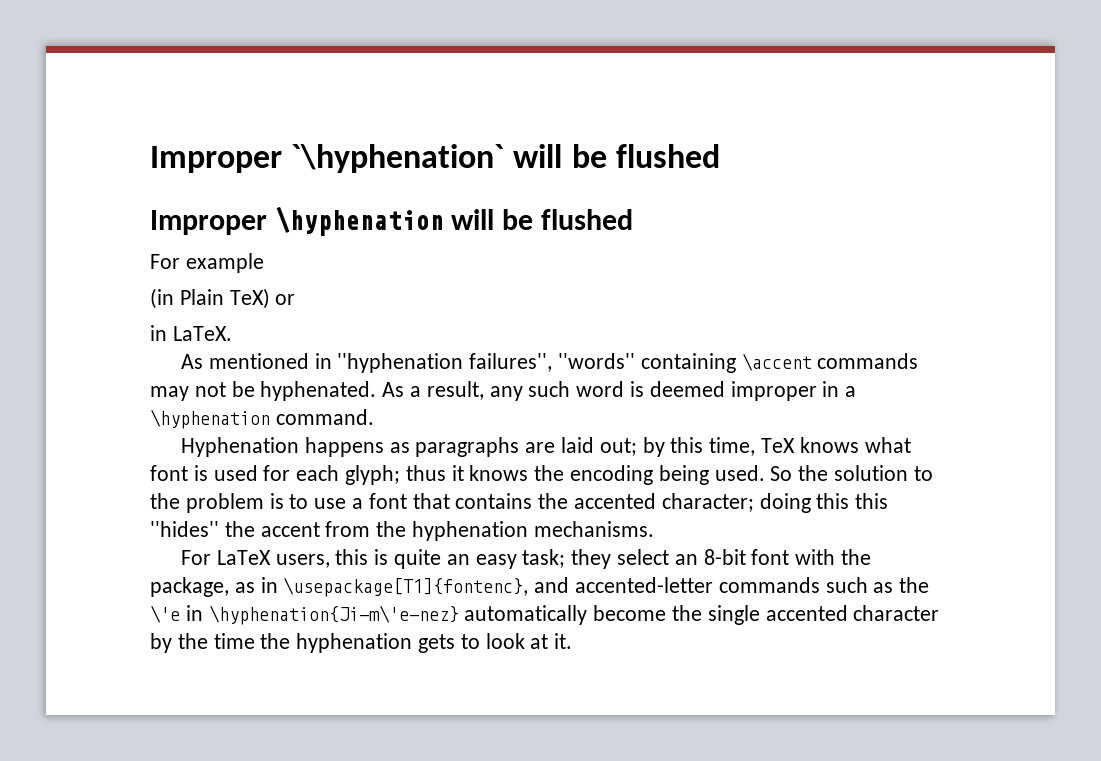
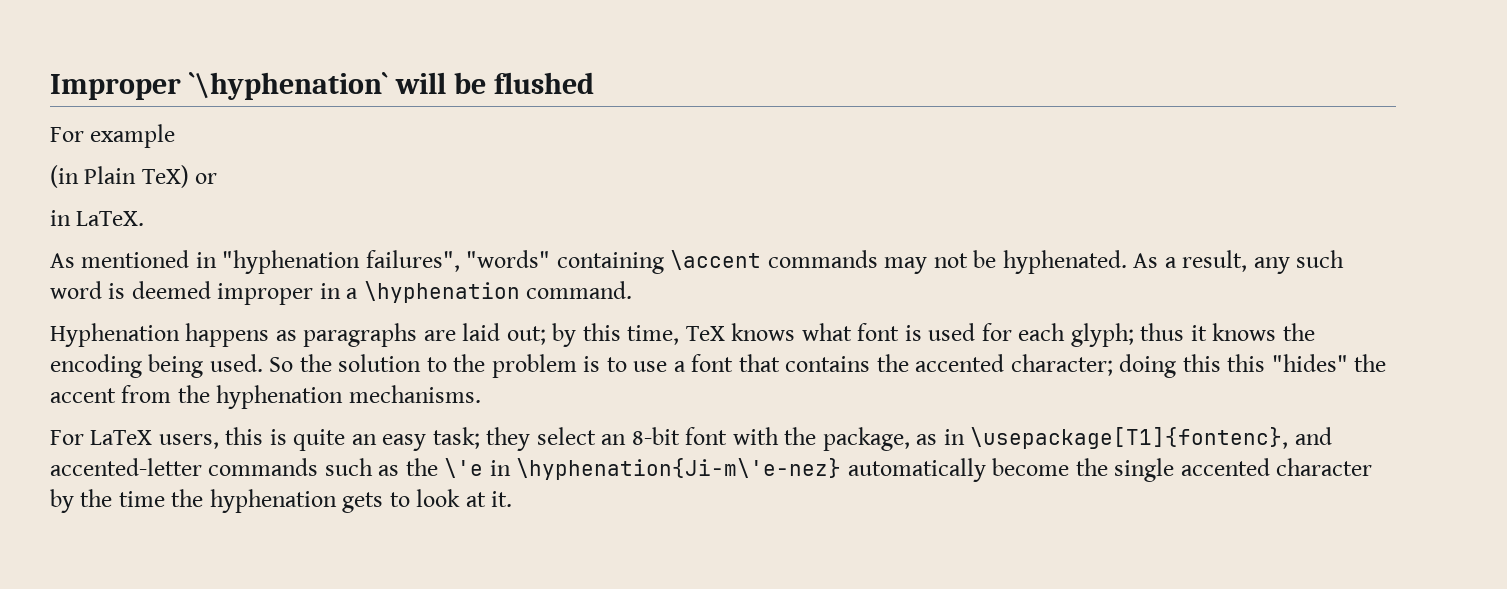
- Improper \hyphenation will be flushed
- As mentioned in ''hyphenation failures'', ''words'' containing \accent commands may not be hyphenated.
+ As mentioned in "hyphenation failures", "words" containing \accent commands may not be hyphenated.
- So the solution to the problem is to use a font that contains the accented character; doing this this ''hides'' the accent from the hyphenation mechanisms.
+ So the solution to the problem is to use a font that contains the accented character; doing this this "hides" the accent from the hyphenation mechanisms.

